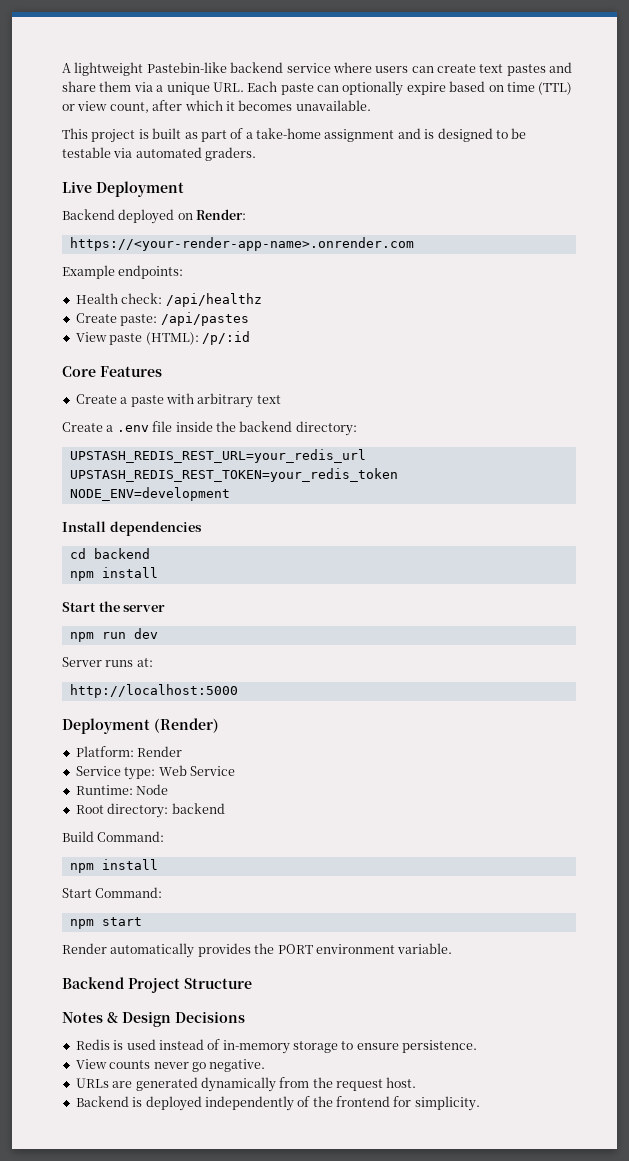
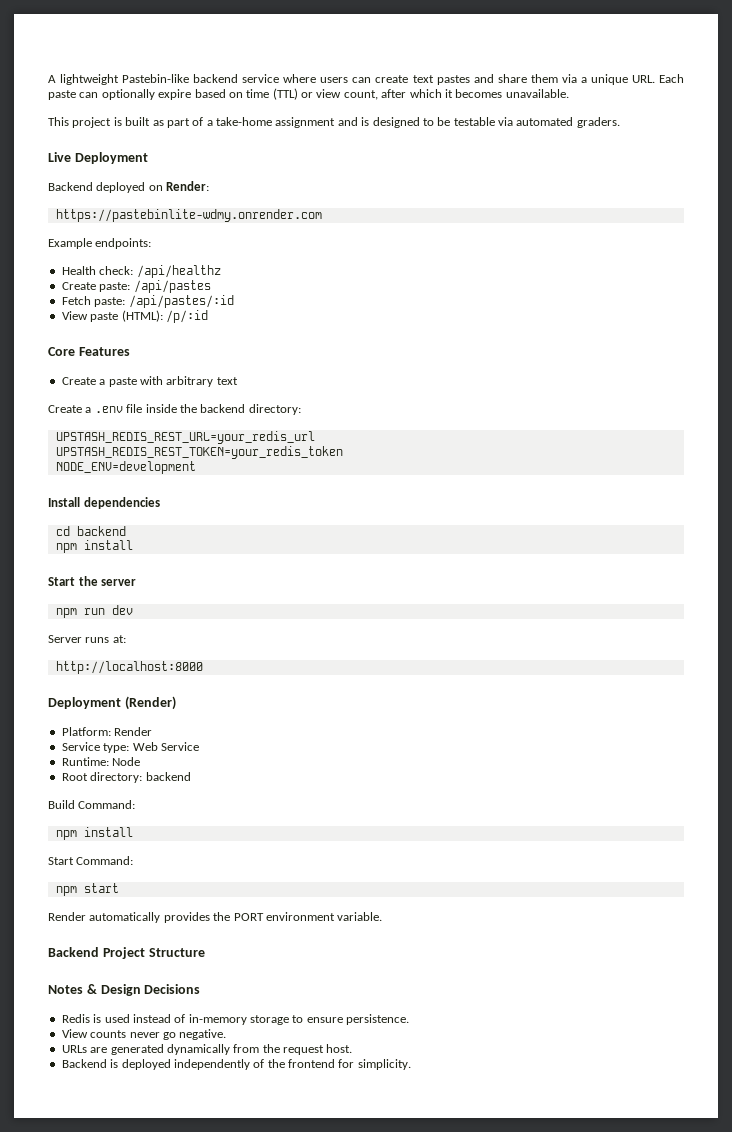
- https://<your-render-app-name>.onrender.com
+ https://pastebinlite-wdmy.onrender.com
+ Fetch paste: /api/pastes/:id
- http://localhost:5000
+ http://localhost:8000

